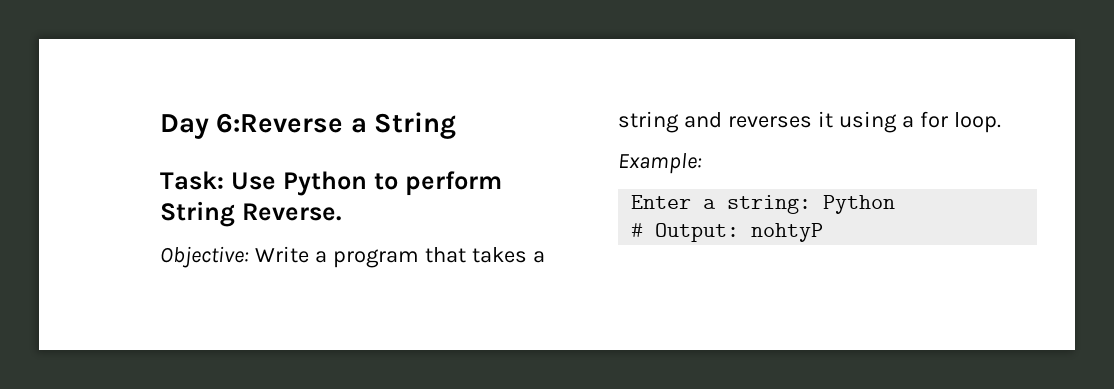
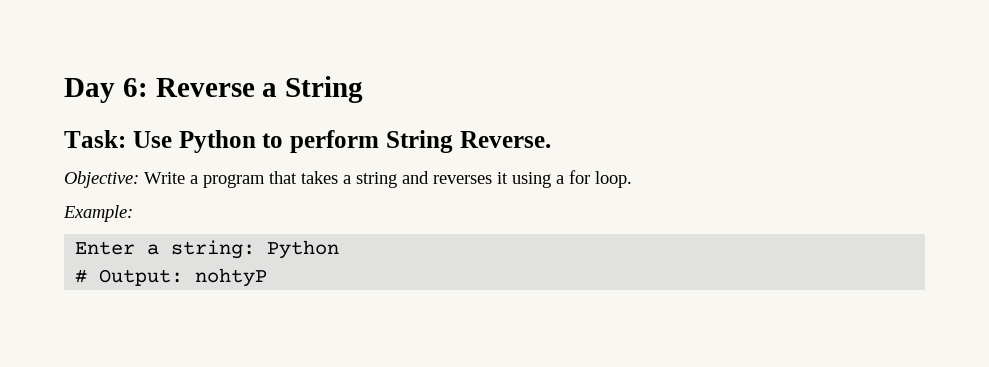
- Day 6:Reverse a String
+ Day 6: Reverse a String

